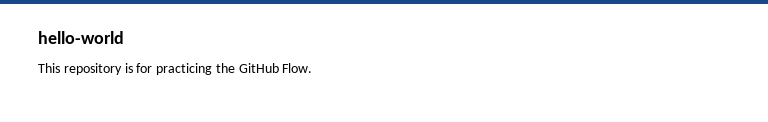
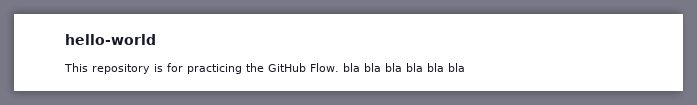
- This repository is for practicing the GitHub Flow.
+ This repository is for practicing the GitHub Flow. bla bla bla bla bla bla

